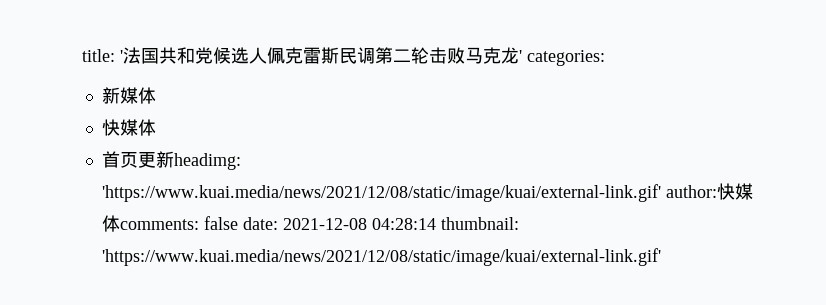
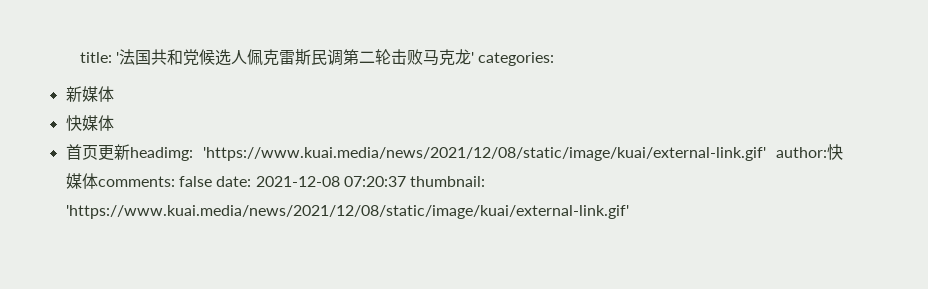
- 首页更新headimg: 'https://www.kuai.media/news/2021/12/08/static/image/kuai/external-link.gif' author:快媒体comments: false date: 2021-12-08 04:28:14 thumbnail: 'https://www.kuai.media/news/2021/12/08/static/image/kuai/external-link.gif'
+ 首页更新headimg: 'https://www.kuai.media/news/2021/12/08/static/image/kuai/external-link.gif' author:快媒体comments: false date: 2021-12-08 07:20:37 thumbnail: 'https://www.kuai.media/news/2021/12/08/static/image/kuai/external-link.gif'

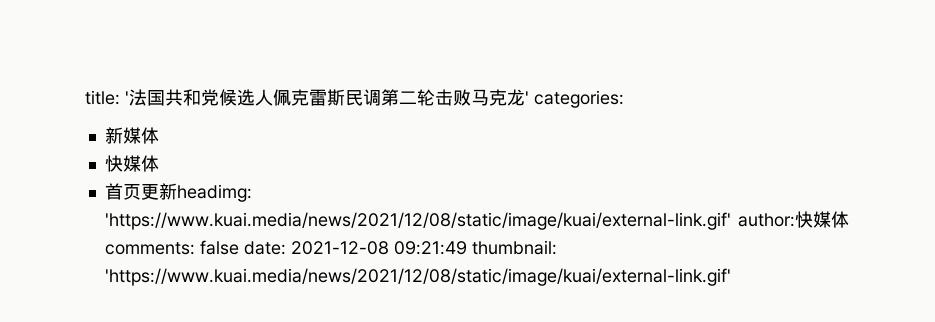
- 首页更新headimg: 'https://www.kuai.media/news/2021/12/08/static/image/kuai/external-link.gif' author:快媒体comments: false date: 2021-12-08 07:20:37 thumbnail: 'https://www.kuai.media/news/2021/12/08/static/image/kuai/external-link.gif'
+ 首页更新headimg: 'https://www.kuai.media/news/2021/12/08/static/image/kuai/external-link.gif' author:快媒体comments: false date: 2021-12-08 09:21:49 thumbnail: 'https://www.kuai.media/news/2021/12/08/static/image/kuai/external-link.gif'

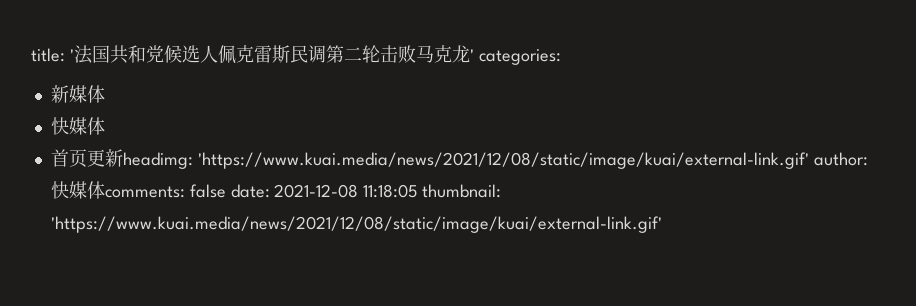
- 首页更新headimg: 'https://www.kuai.media/news/2021/12/08/static/image/kuai/external-link.gif' author:快媒体comments: false date: 2021-12-08 09:21:49 thumbnail: 'https://www.kuai.media/news/2021/12/08/static/image/kuai/external-link.gif'
+ 首页更新headimg: 'https://www.kuai.media/news/2021/12/08/static/image/kuai/external-link.gif' author:快媒体comments: false date: 2021-12-08 11:18:05 thumbnail: 'https://www.kuai.media/news/2021/12/08/static/image/kuai/external-link.gif'

